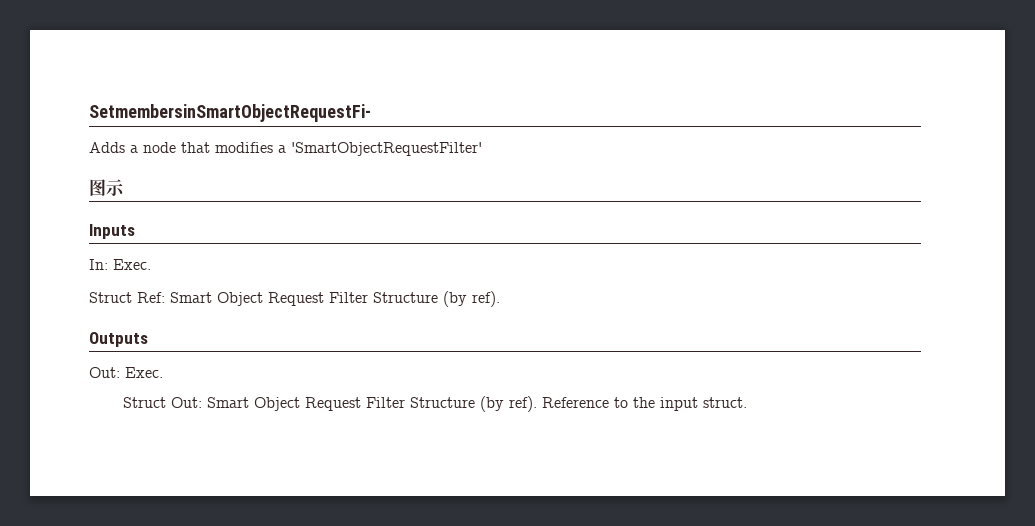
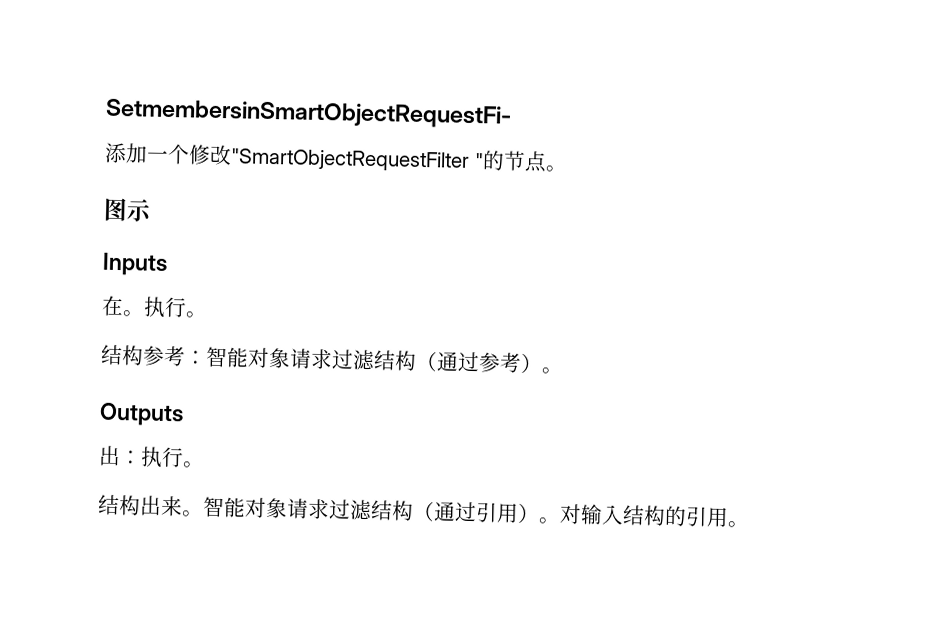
- Adds a node that modifies a 'SmartObjectRequestFilter'
+ 添加一个修改"SmartObjectRequestFilter "的节点。
  图示
  Inputs
- In: Exec.
- Struct Ref: Smart Object Request Filter Structure (by ref).
+ 在。执行。
+ 结构参考：智能对象请求过滤结构（通过参考）。
  Outputs
- Out: Exec.
- Struct Out: Smart Object Request Filter Structure (by ref). Reference to the input struct.
+ 出：执行。
+ 结构出来。智能对象请求过滤结构（通过引用）。对输入结构的引用。

